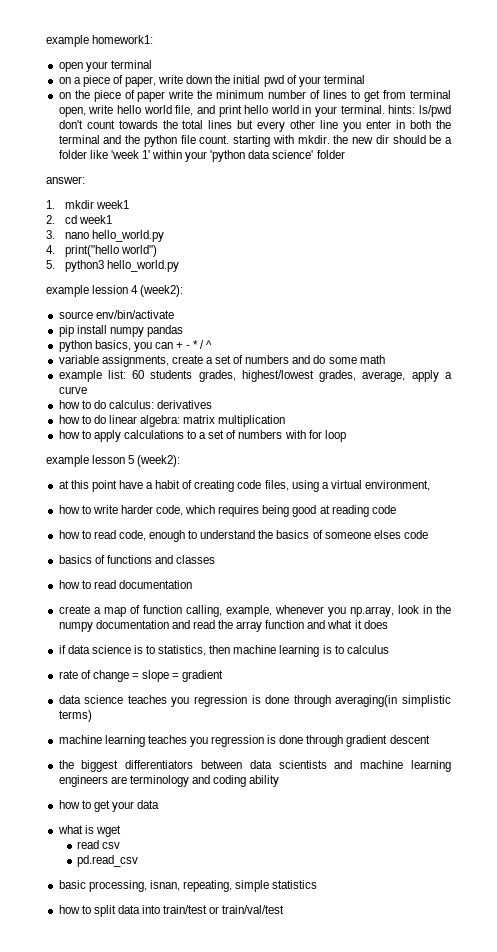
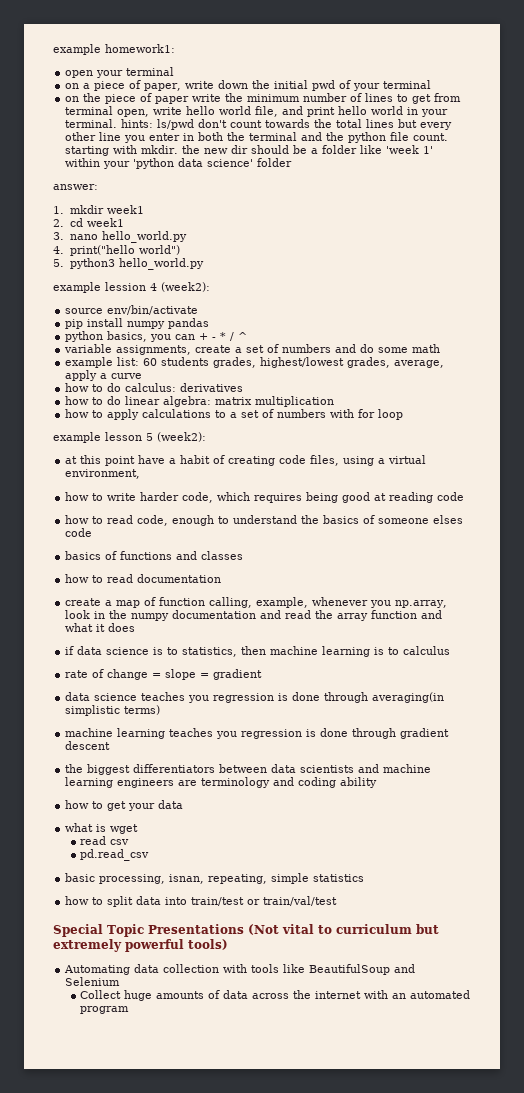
+ Special Topic Presentations (Not vital to curriculum but extremely powerful tools)
+ Automating data collection with tools like BeautifulSoup and Selenium
+ Collect huge amounts of data across the internet with an automated program

